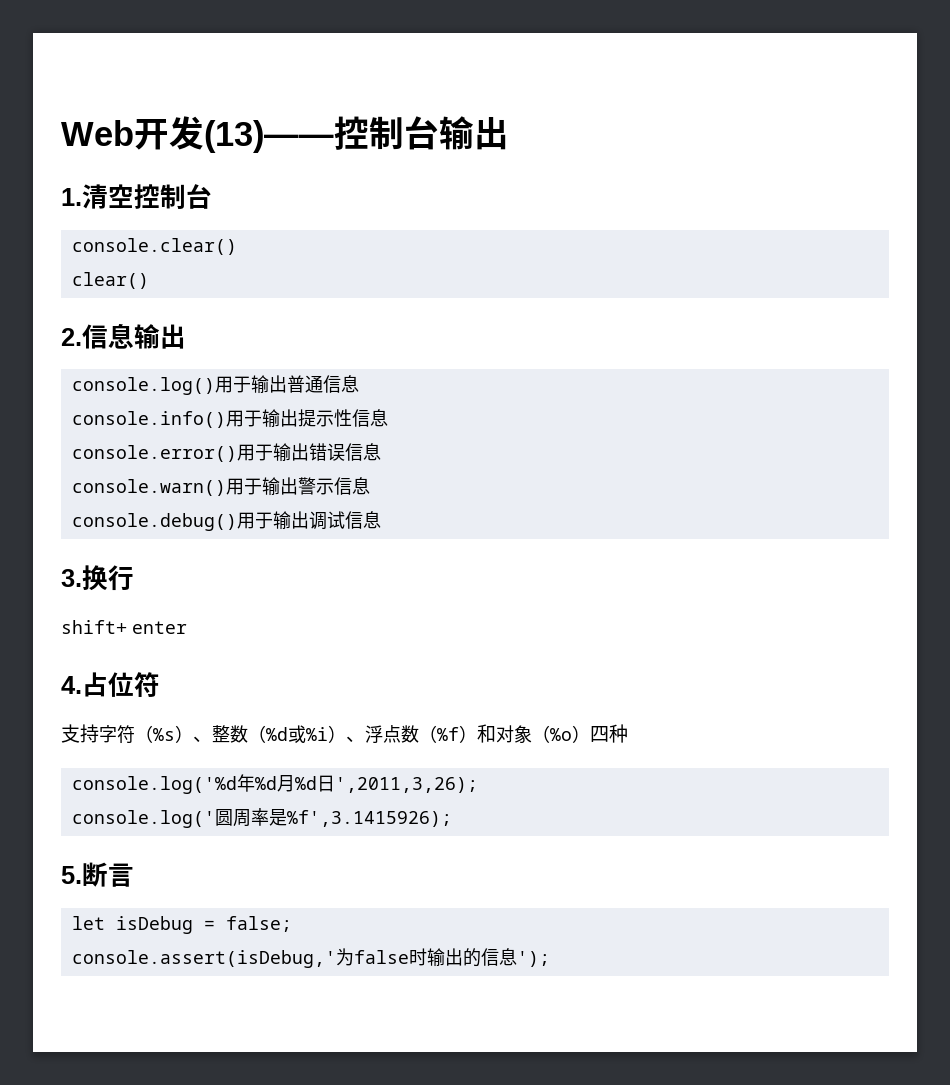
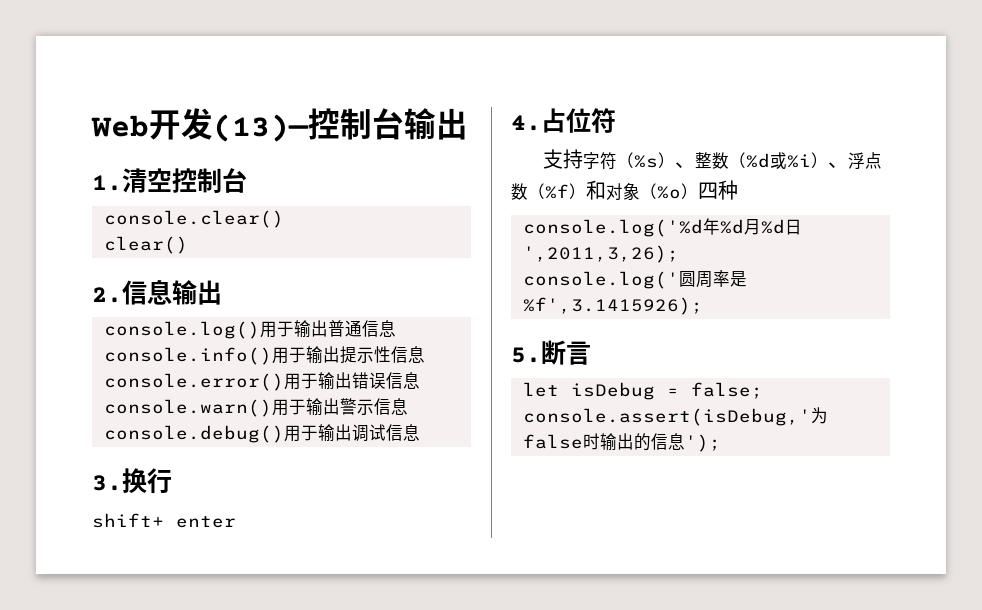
- Web开发(13)——控制台输出
+ Web开发(13)—控制台输出

